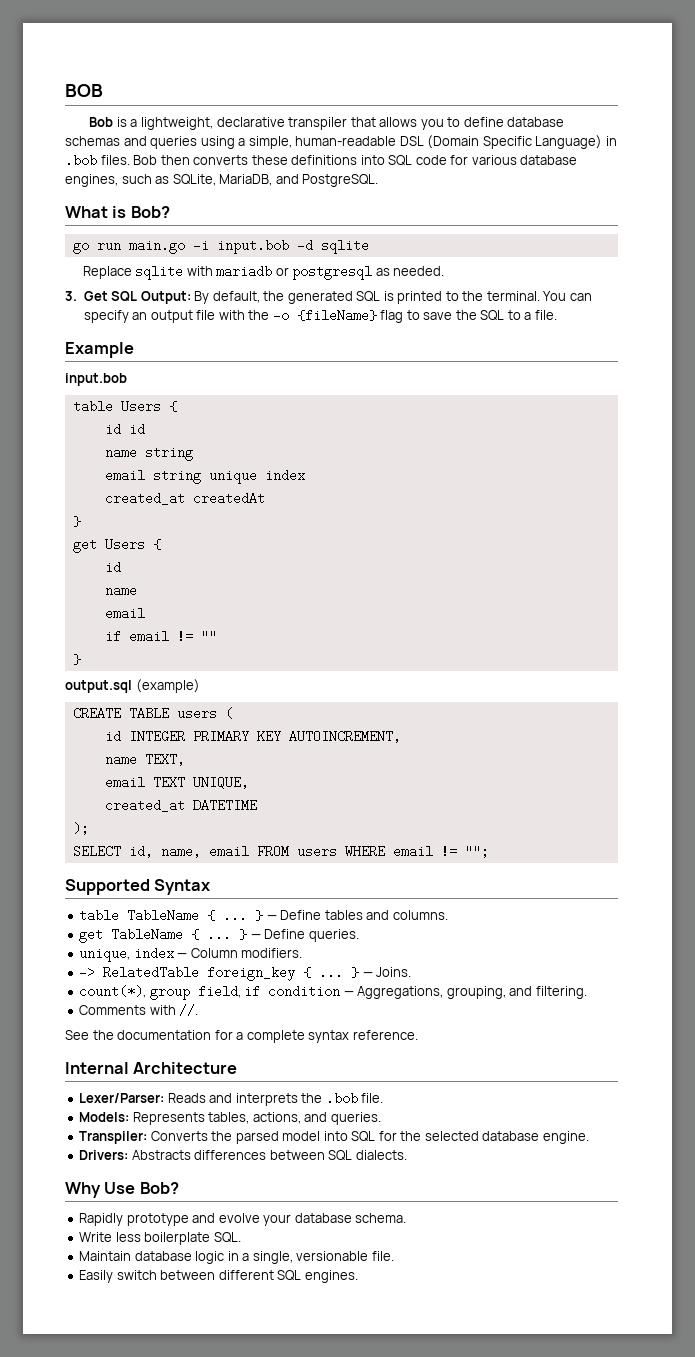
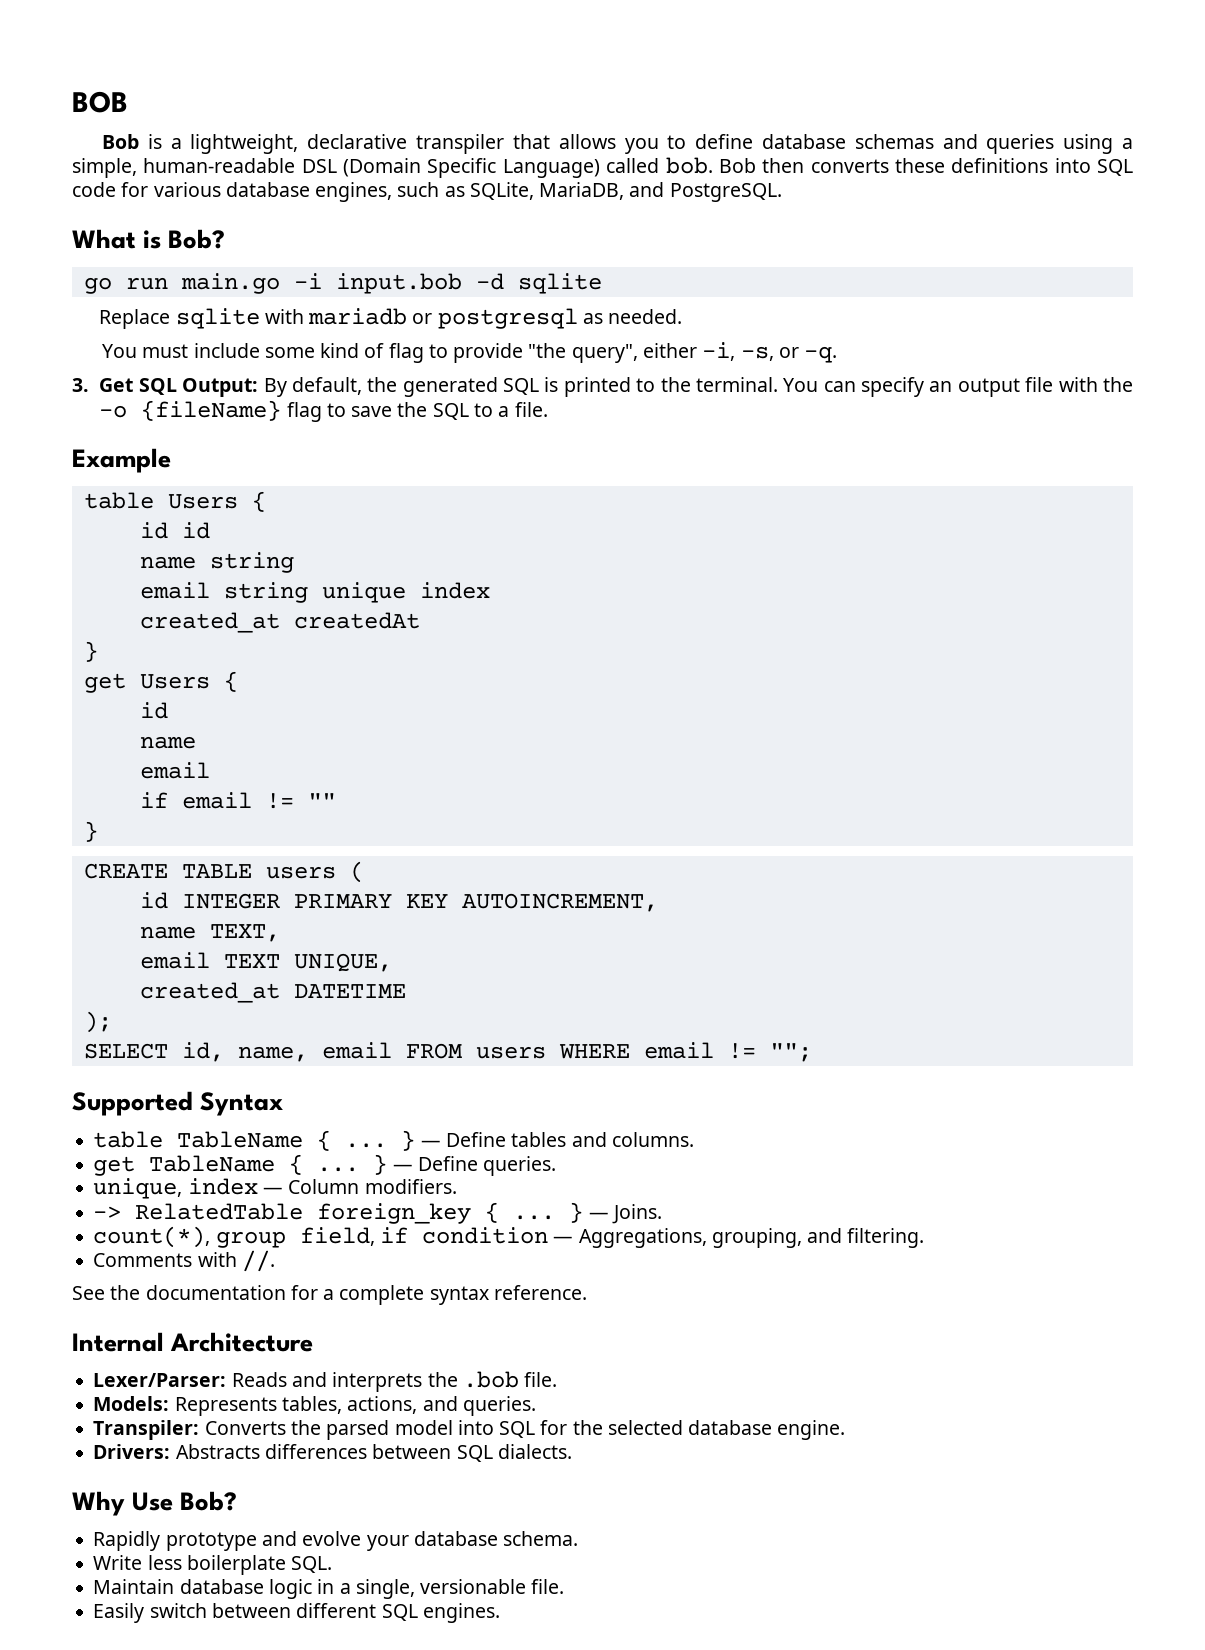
- Bob is a lightweight, declarative transpiler that allows you to define database schemas and queries using a simple, human-readable DSL (Domain Specific Language) in .bob files.
+ Bob is a lightweight, declarative transpiler that allows you to define database schemas and queries using a simple, human-readable DSL (Domain Specific Language) called bob.
+ You must include some kind of flag to provide "the query", either -i, -s, or -q.
  Example
- input.bob
- output.sql (example)

